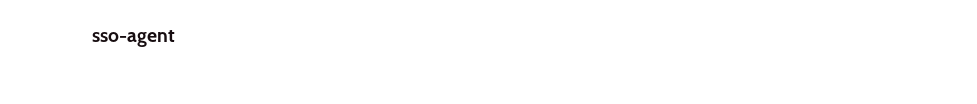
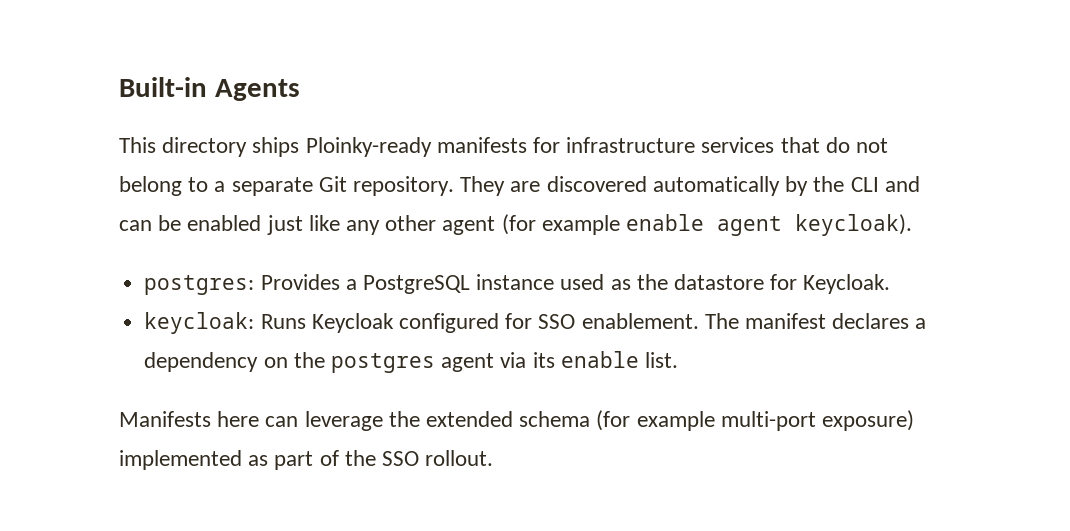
- sso-agent
+ Built-in Agents
+ This directory ships Ploinky-ready manifests for infrastructure services that do not belong to a separate Git repository. They are discovered automatically by the CLI and can be enabled just like any other agent (for example enable agent keycloak).
+ postgres: Provides a PostgreSQL instance used as the datastore for Keycloak.
+ keycloak: Runs Keycloak configured for SSO enablement. The manifest declares a dependency on the postgres agent via its enable list.
+ Manifests here can leverage the extended schema (for example multi-port exposure) implemented as part of the SSO rollout.

